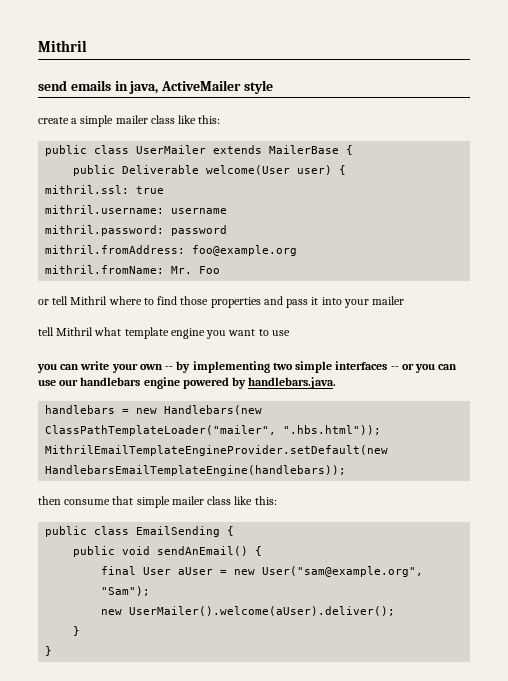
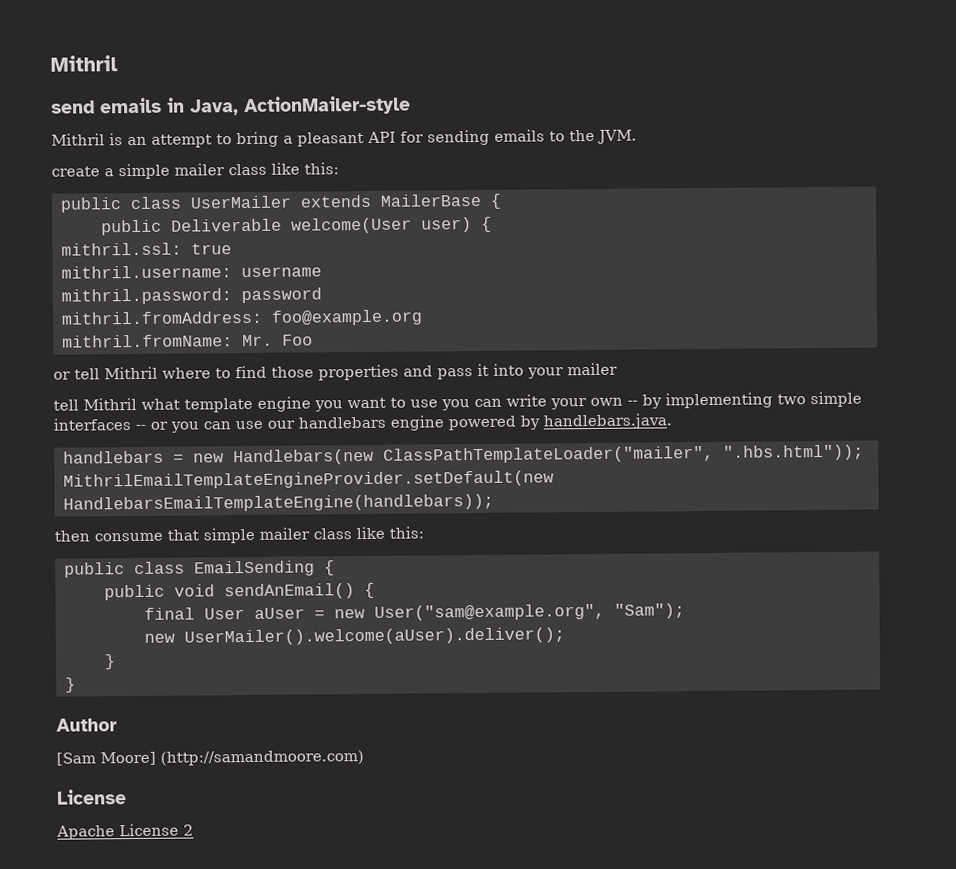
- send emails in java, ActiveMailer style
+ send emails in Java, ActionMailer-style
+ Mithril is an attempt to bring a pleasant API for sending emails to the JVM.
- tell Mithril what template engine you want to use
- you can write your own -- by implementing two simple interfaces -- or you can use our handlebars engine powered by handlebars.java.
+ tell Mithril what template engine you want to use you can write your own -- by implementing two simple interfaces -- or you can use our handlebars engine powered by handlebars.java.
+ Author
+ [Sam Moore] (http://samandmoore.com)
+ License
+ Apache License 2

